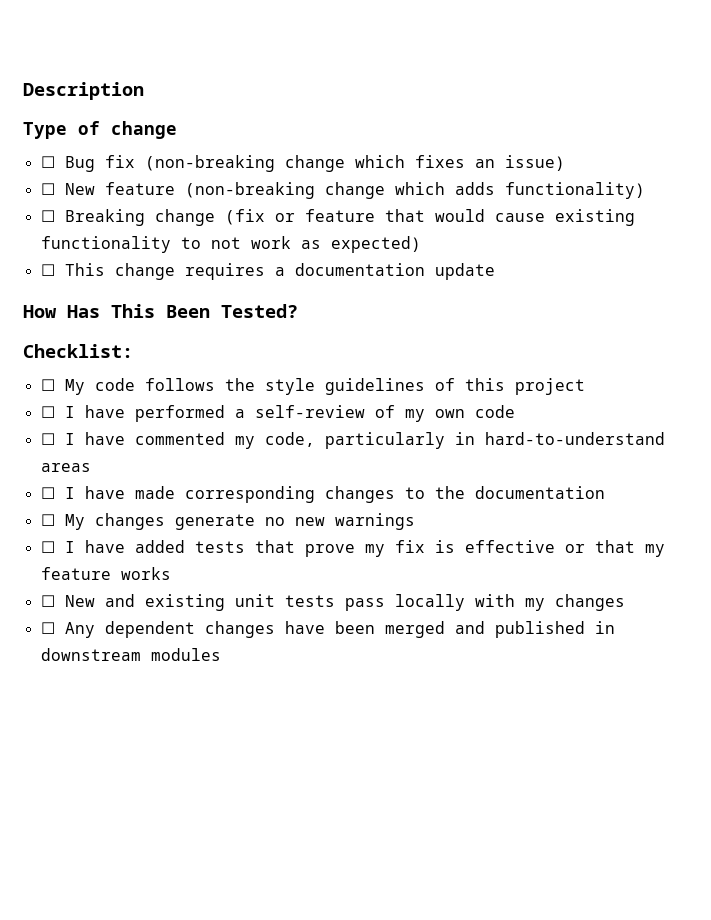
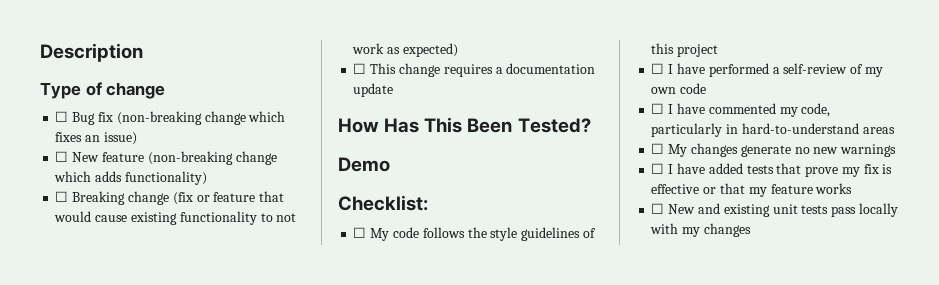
+ Demo
- ☐ I have made corresponding changes to the documentation
- ☐ Any dependent changes have been merged and published in downstream modules

